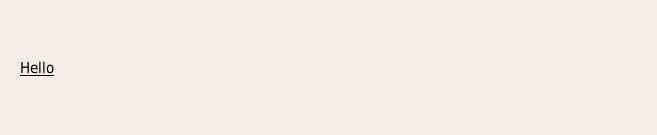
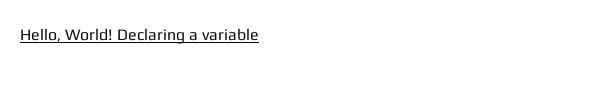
- Hello
+ Hello, World! Declaring a variable

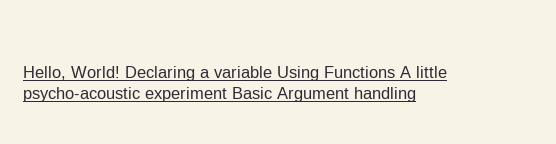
- Declaring a variable
+ Declaring a variable Using Functions A little psycho-acoustic experiment Basic Argument handling

